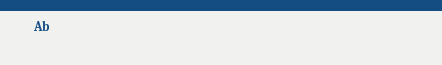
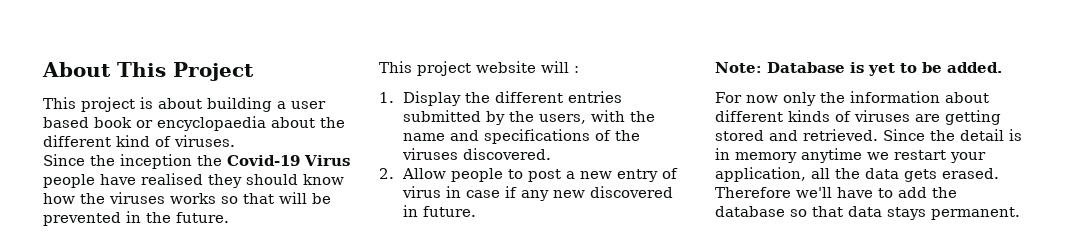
- Ab
+ About This Project
+ This project is about building a user based book or encyclopaedia about the different kind of viruses.
+ Since the inception the Covid-19 Virus people have realised they should know how the viruses works so that will be prevented in the future.
+ This project website will :
+ 1. Display the different entries submitted by the users, with the name and specifications of the viruses discovered.
+ 2. Allow people to post a new entry of virus in case if any new discovered in future.
+ Note: Database is yet to be added.
+ For now only the information about different kinds of viruses are getting stored and retrieved. Since the detail is in memory anytime we restart your application, all the data gets erased. Therefore we'll have to add the database so that data stays permanent.

